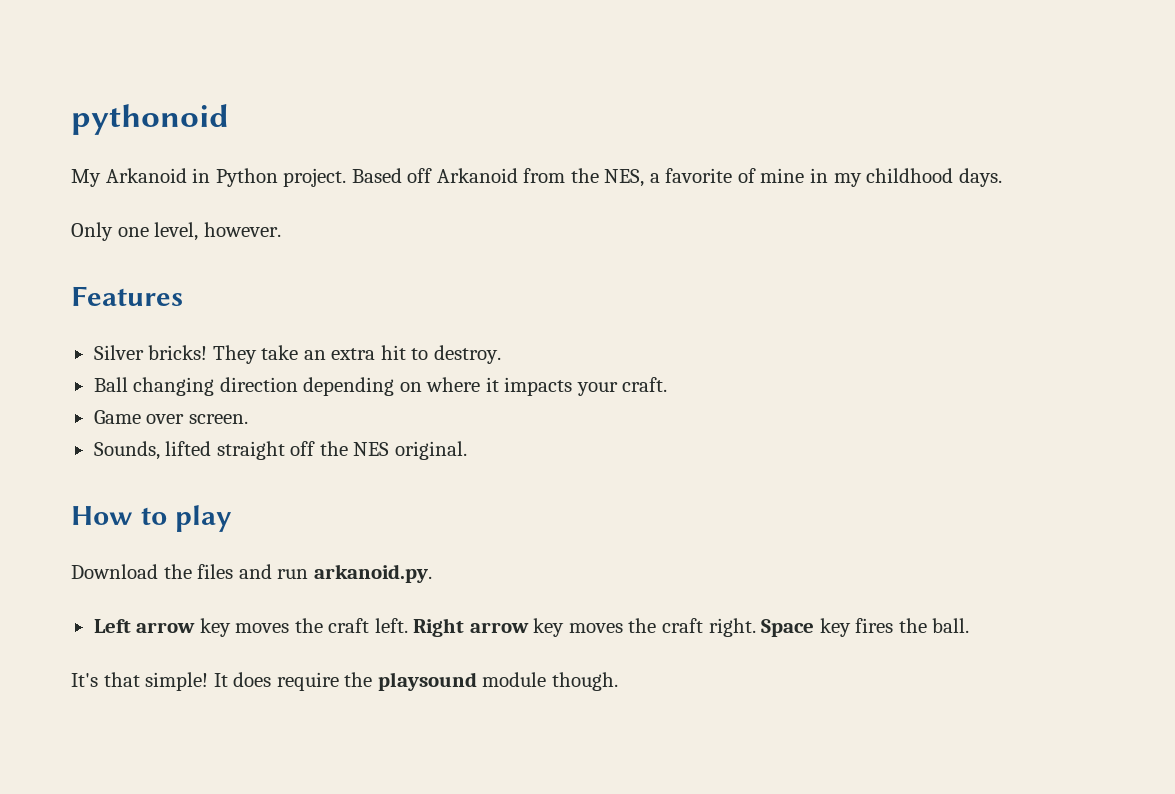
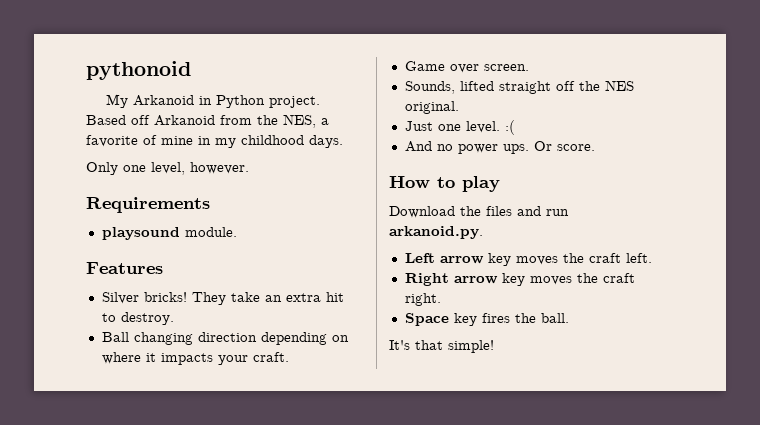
+ Requirements
+ playsound module.
+ Just one level. :(
+ And no power ups. Or score.
- Left arrow key moves the craft left. Right arrow key moves the craft right. Space key fires the ball.
+ Left arrow key moves the craft left.
+ Right arrow key moves the craft right.
+ Space key fires the ball.
- It does require the playsound module though.

